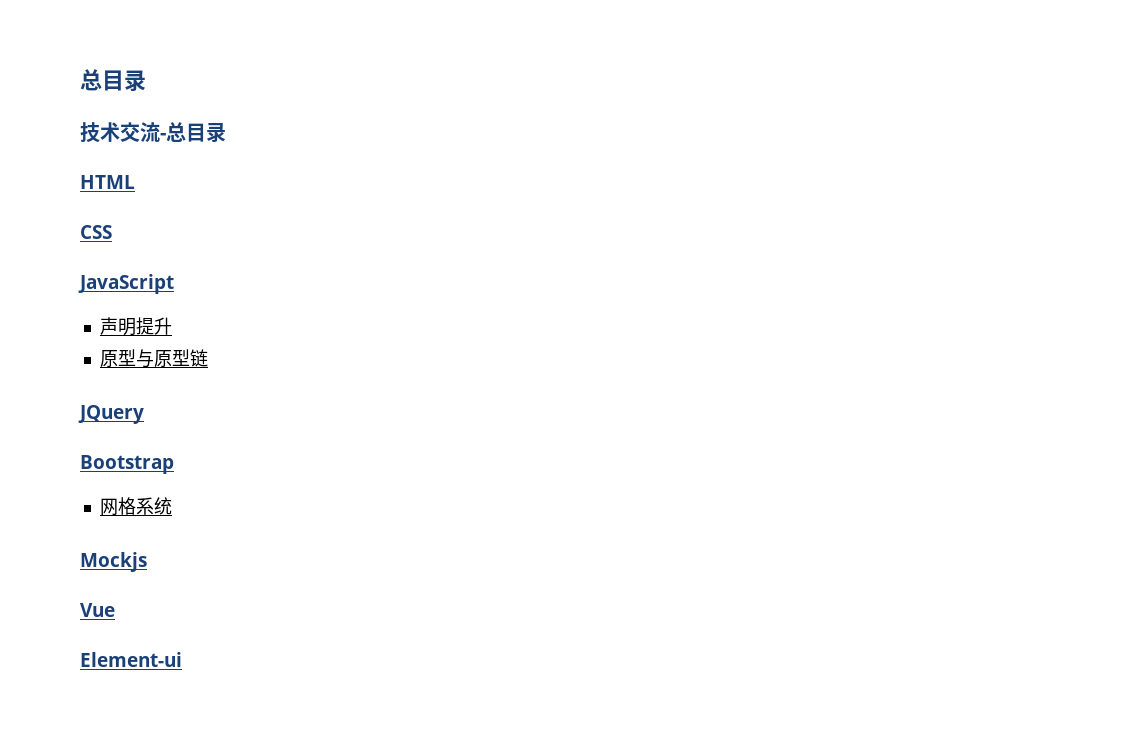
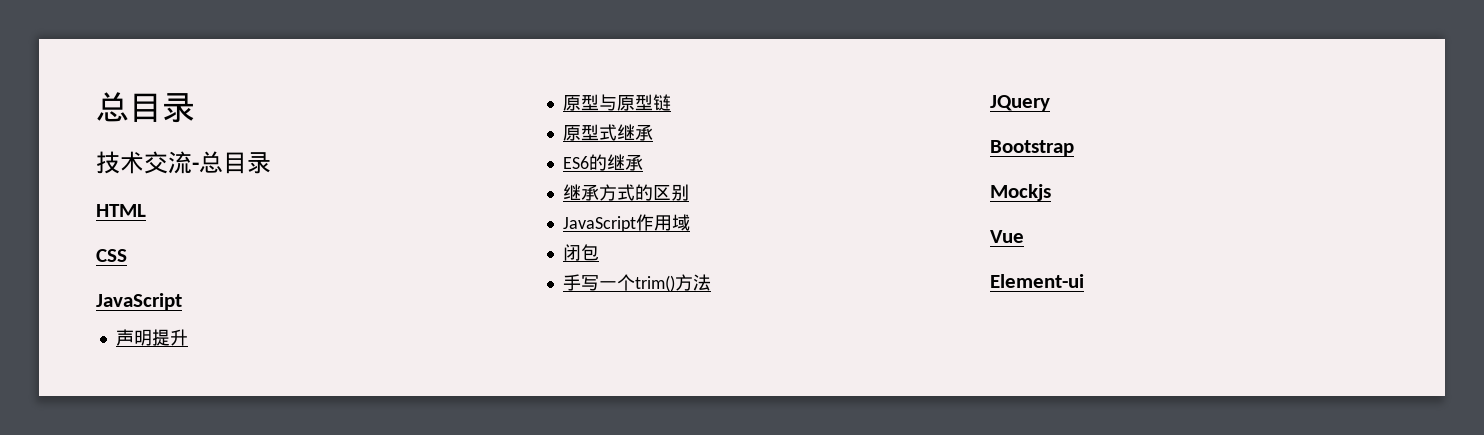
+ 原型式继承
+ ES6的继承
+ 继承方式的区别
+ JavaScript作用域
+ 闭包
+ 手写一个trim()方法
- 网格系统

